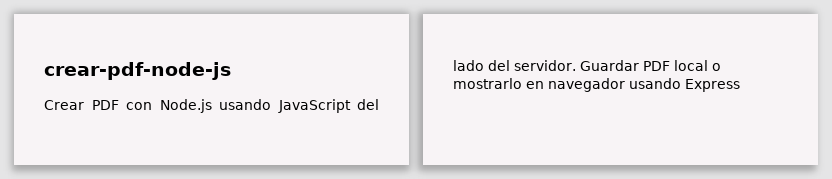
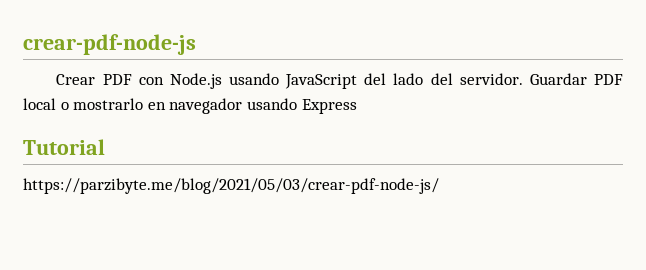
+ Tutorial
+ https://parzibyte.me/blog/2021/05/03/crear-pdf-node-js/

